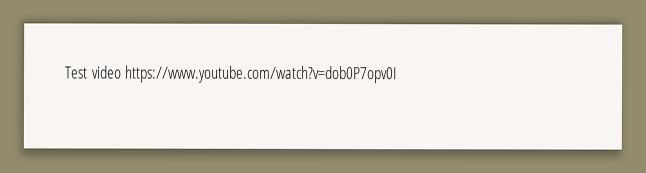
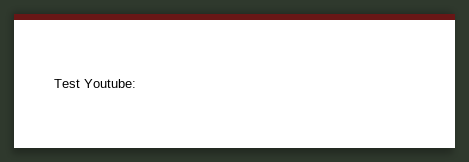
- Test video https://www.youtube.com/watch?v=dob0P7opv0I
+ Test Youtube:

